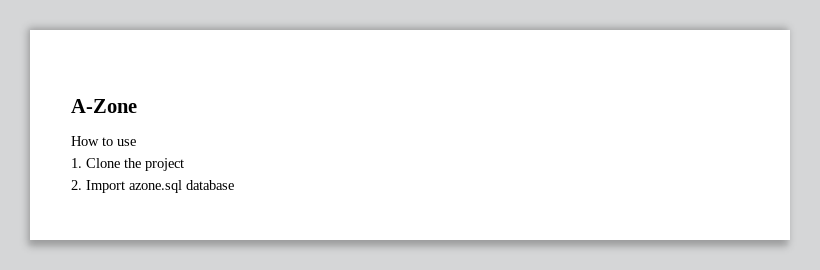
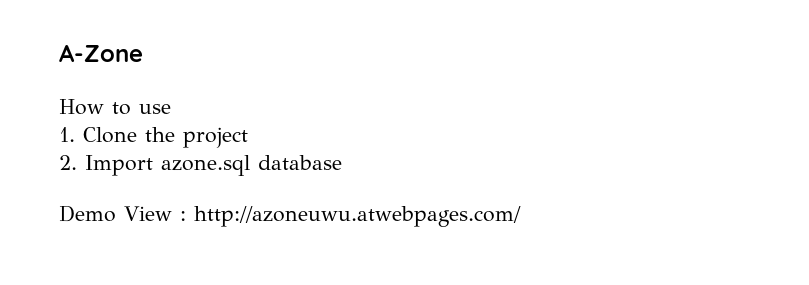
+ Demo View : http://azoneuwu.atwebpages.com/

